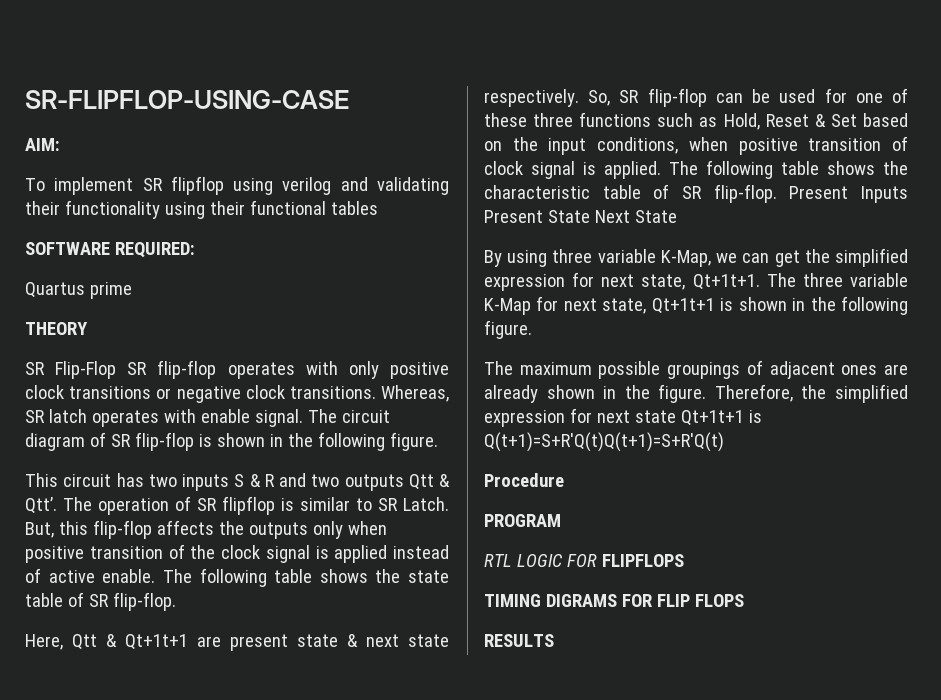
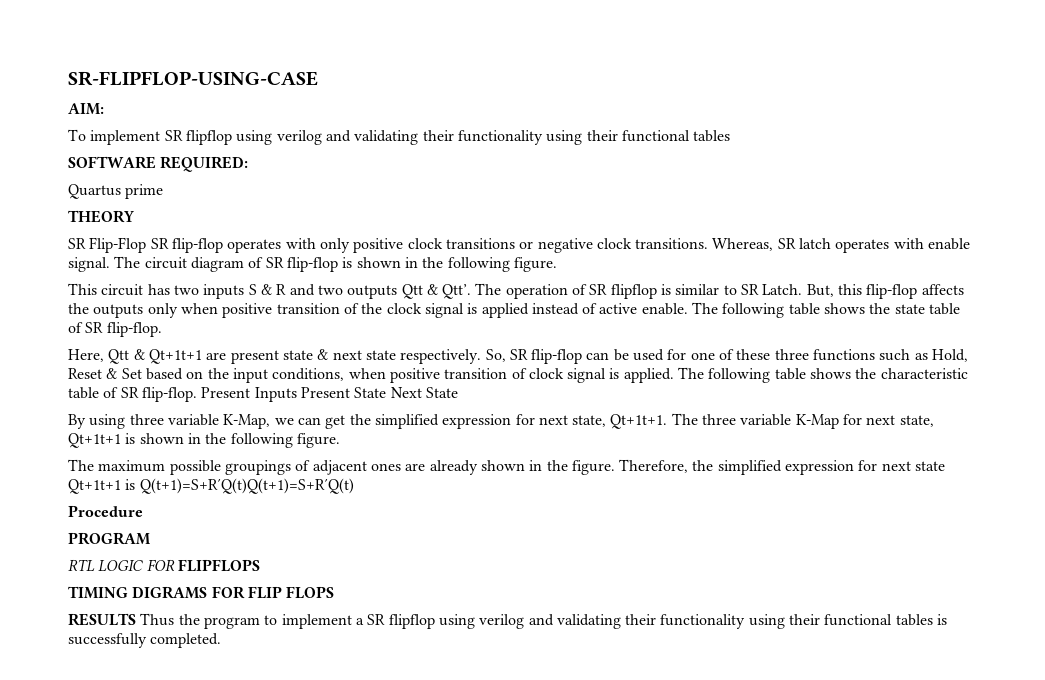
- RESULTS
+ RESULTS Thus the program to implement a SR flipflop using verilog and validating their functionality using their functional tables is successfully completed.

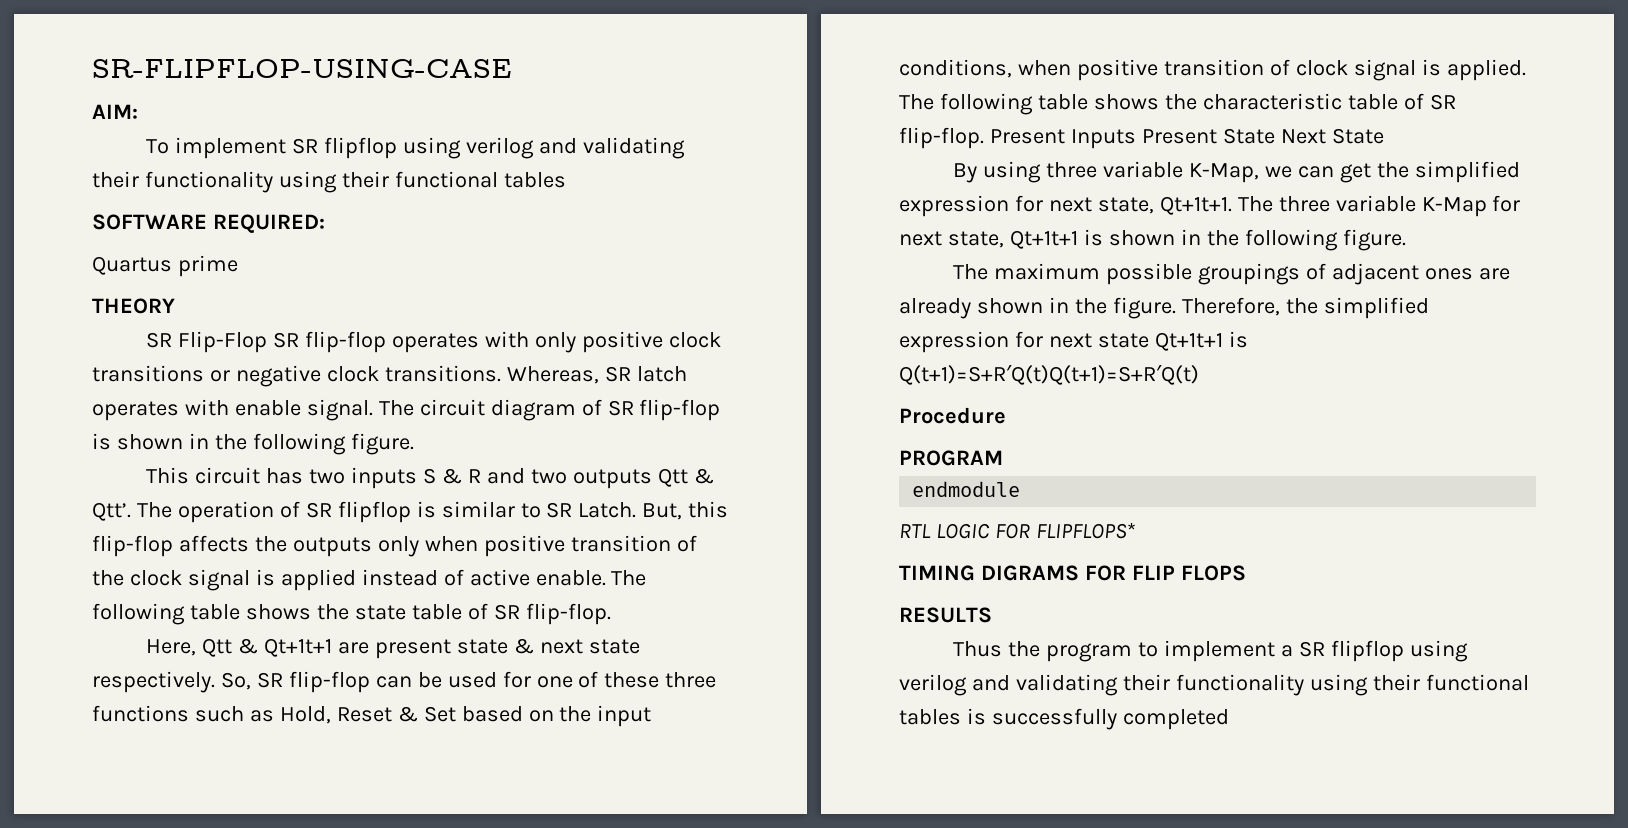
+ endmodule
- RTL LOGIC FOR FLIPFLOPS
+ RTL LOGIC FOR FLIPFLOPS*
- RESULTS Thus the program to implement a SR flipflop using verilog and validating their functionality using their functional tables is successfully completed.
+ RESULTS
+ Thus the program to implement a SR flipflop using verilog and validating their functionality using their functional tables is successfully completed

